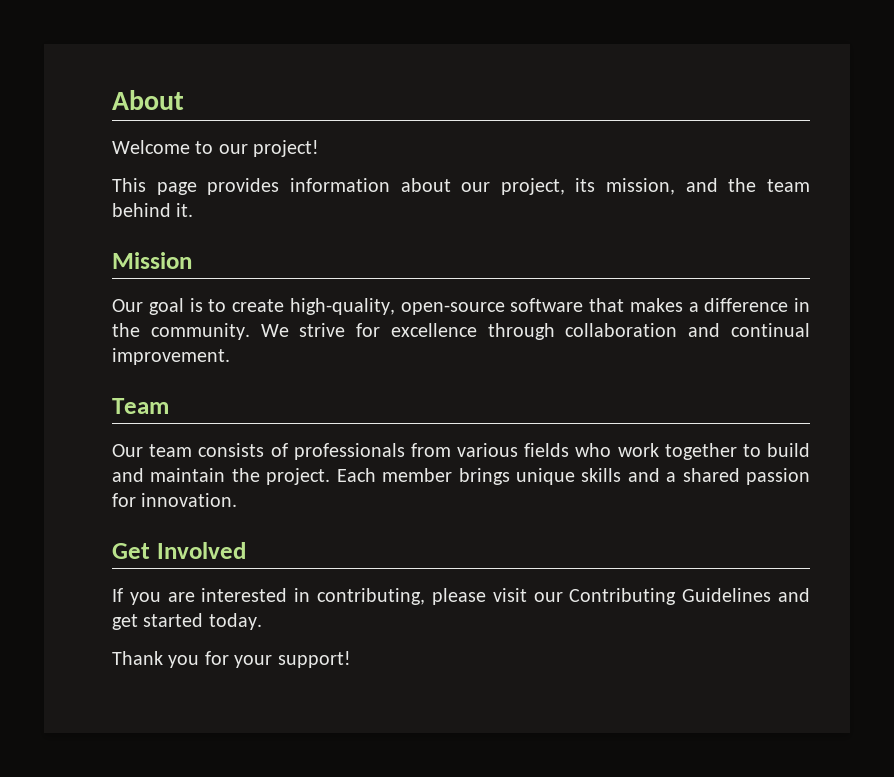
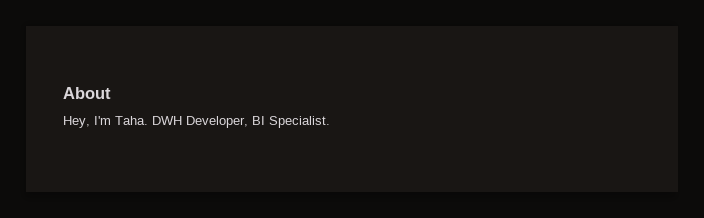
- Welcome to our project!
- This page provides information about our project, its mission, and the team behind it.
- Mission
- Our goal is to create high-quality, open-source software that makes a difference in the community. We strive for excellence through collaboration and continual improvement.
- Team
- Our team consists of professionals from various fields who work together to build and maintain the project. Each member brings unique skills and a shared passion for innovation.
- Get Involved
- If you are interested in contributing, please visit our Contributing Guidelines and get started today.
- Thank you for your support!
+ Hey, I'm Taha. DWH Developer, BI Specialist.

